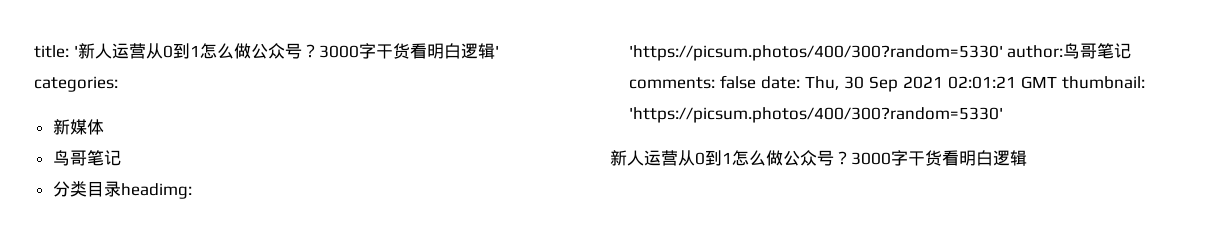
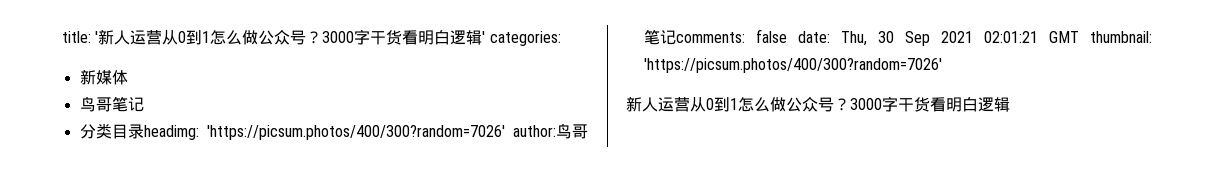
- 分类目录headimg: 'https://picsum.photos/400/300?random=5330' author:鸟哥笔记comments: false date: Thu, 30 Sep 2021 02:01:21 GMT thumbnail: 'https://picsum.photos/400/300?random=5330'
+ 分类目录headimg: 'https://picsum.photos/400/300?random=7026' author:鸟哥笔记comments: false date: Thu, 30 Sep 2021 02:01:21 GMT thumbnail: 'https://picsum.photos/400/300?random=7026'

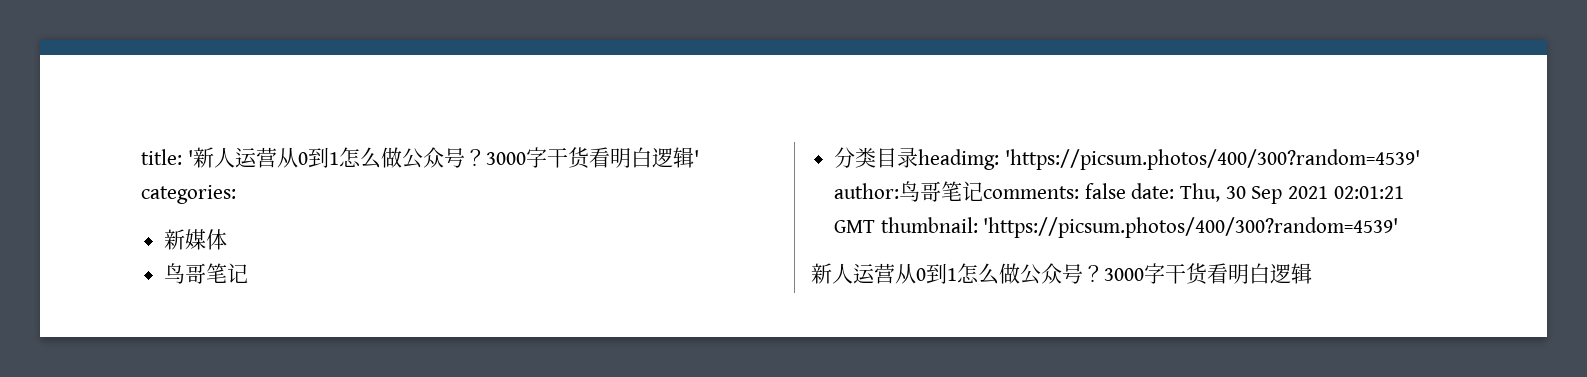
- 分类目录headimg: 'https://picsum.photos/400/300?random=7026' author:鸟哥笔记comments: false date: Thu, 30 Sep 2021 02:01:21 GMT thumbnail: 'https://picsum.photos/400/300?random=7026'
+ 分类目录headimg: 'https://picsum.photos/400/300?random=4539' author:鸟哥笔记comments: false date: Thu, 30 Sep 2021 02:01:21 GMT thumbnail: 'https://picsum.photos/400/300?random=4539'

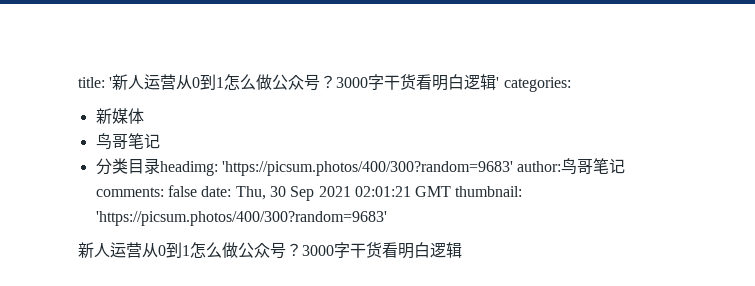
- 分类目录headimg: 'https://picsum.photos/400/300?random=4539' author:鸟哥笔记comments: false date: Thu, 30 Sep 2021 02:01:21 GMT thumbnail: 'https://picsum.photos/400/300?random=4539'
+ 分类目录headimg: 'https://picsum.photos/400/300?random=9683' author:鸟哥笔记comments: false date: Thu, 30 Sep 2021 02:01:21 GMT thumbnail: 'https://picsum.photos/400/300?random=9683'

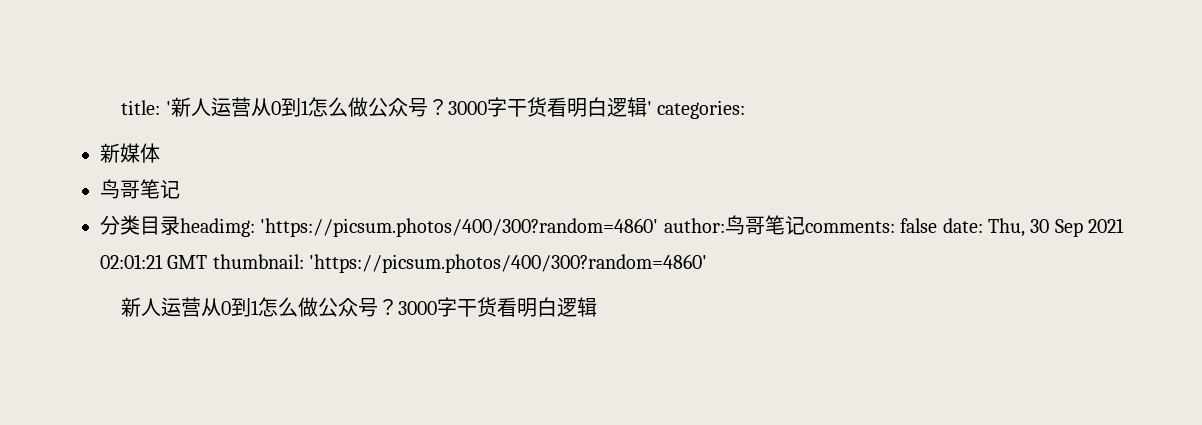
- 分类目录headimg: 'https://picsum.photos/400/300?random=9683' author:鸟哥笔记comments: false date: Thu, 30 Sep 2021 02:01:21 GMT thumbnail: 'https://picsum.photos/400/300?random=9683'
+ 分类目录headimg: 'https://picsum.photos/400/300?random=4860' author:鸟哥笔记comments: false date: Thu, 30 Sep 2021 02:01:21 GMT thumbnail: 'https://picsum.photos/400/300?random=4860'

